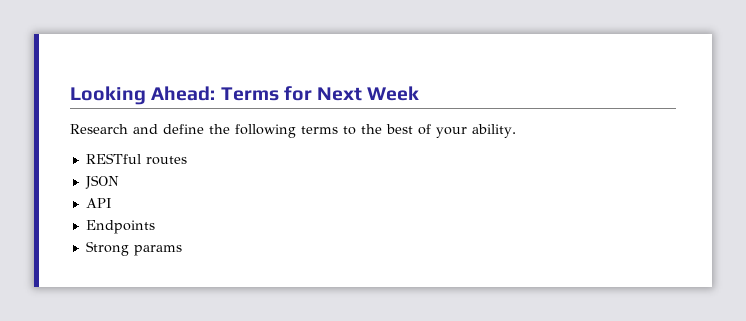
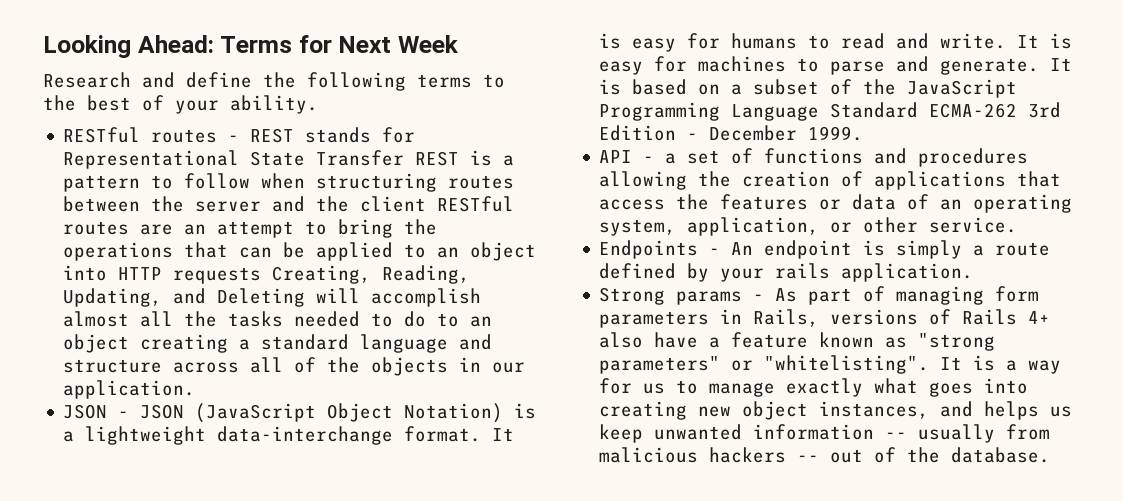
- RESTful routes
- JSON
- API
- Endpoints
- Strong params
+ RESTful routes - REST stands for Representational State Transfer REST is a pattern to follow when structuring routes between the server and the client RESTful routes are an attempt to bring the operations that can be applied to an object into HTTP requests Creating, Reading, Updating, and Deleting will accomplish almost all the tasks needed to do to an object creating a standard language and structure across all of the objects in our application.
+ JSON - JSON (JavaScript Object Notation) is a lightweight data-interchange format. It is easy for humans to read and write. It is easy for machines to parse and generate. It is based on a subset of the JavaScript Programming Language Standard ECMA-262 3rd Edition - December 1999.
+ API - a set of functions and procedures allowing the creation of applications that access the features or data of an operating system, application, or other service.
+ Endpoints - An endpoint is simply a route defined by your rails application.
+ Strong params - As part of managing form parameters in Rails, versions of Rails 4+ also have a feature known as "strong parameters" or "whitelisting". It is a way for us to manage exactly what goes into creating new object instances, and helps us keep unwanted information -- usually from malicious hackers -- out of the database.

